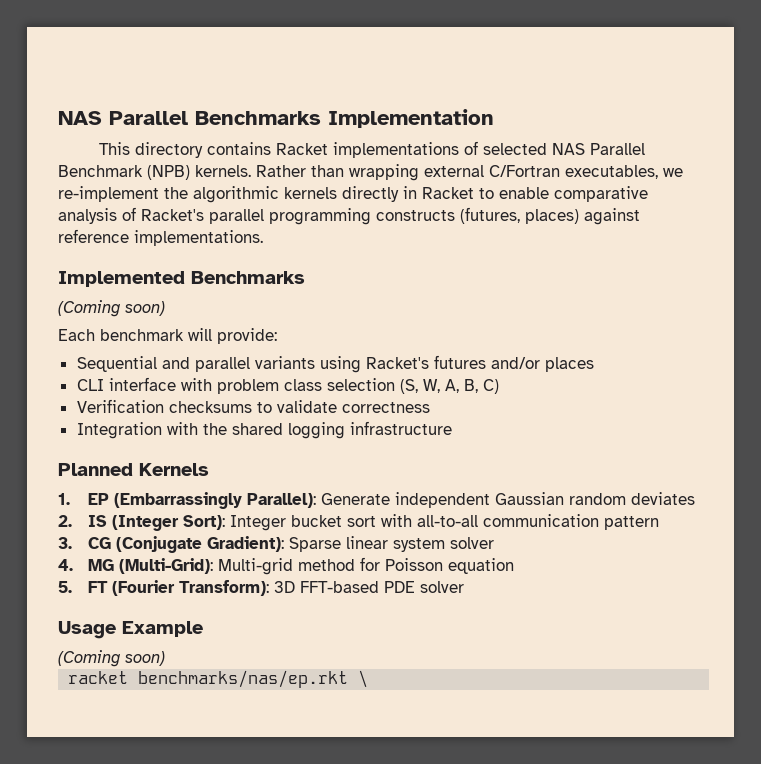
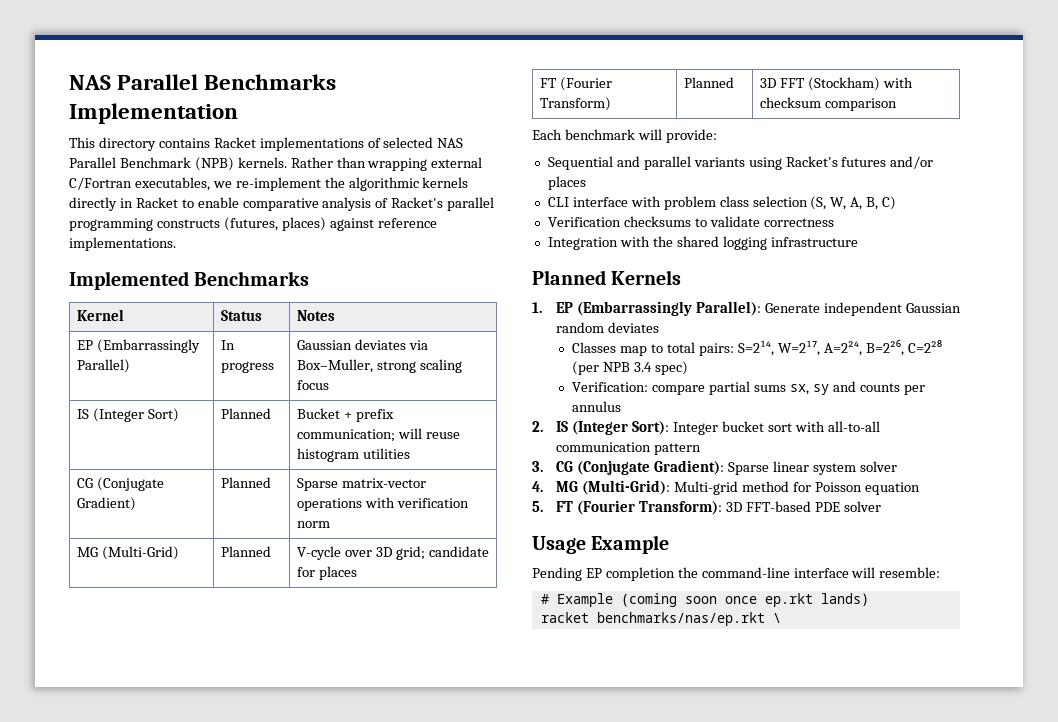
  Implemented Benchmarks
- (Coming soon)
+ Kernel | Status | Notes
+ EP (Embarrassingly Parallel) | In progress | Gaussian deviates via Box–Muller, strong scaling focus
+ IS (Integer Sort) | Planned | Bucket + prefix communication; will reuse histogram utilities
+ CG (Conjugate Gradient) | Planned | Sparse matrix-vector operations with verification norm
+ MG (Multi-Grid) | Planned | V-cycle over 3D grid; candidate for places
+ FT (Fourier Transform) | Planned | 3D FFT (Stockham) with checksum comparison
+ Classes map to total pairs: S=2¹⁴, W=2¹⁷, A=2²⁴, B=2²⁶, C=2²⁸ (per NPB 3.4 spec)
+ Verification: compare partial sums sx, sy and counts per annulus
  Usage Example
- (Coming soon)
+ Pending EP completion the command-line interface will resemble:
+ # Example (coming soon once ep.rkt lands)

